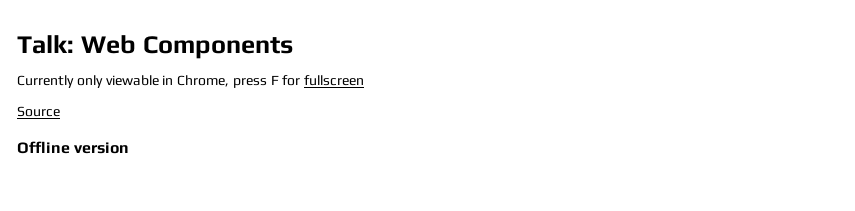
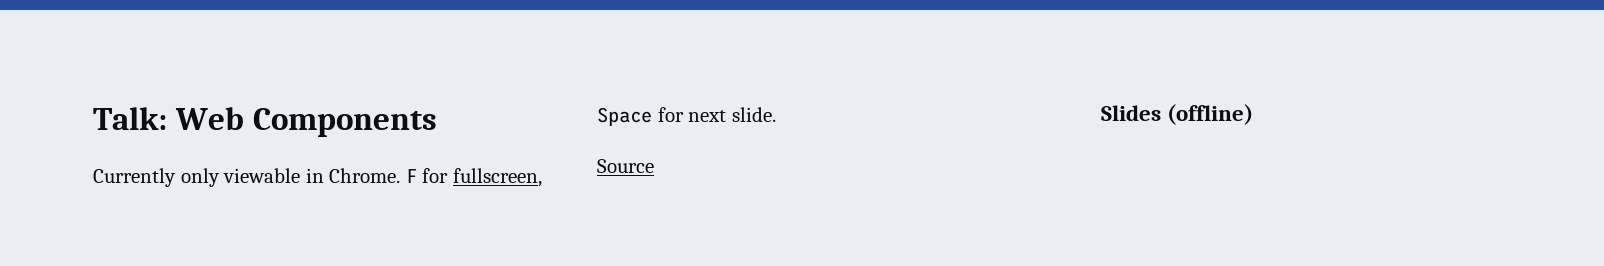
- Currently only viewable in Chrome, press F for fullscreen
+ Currently only viewable in Chrome. F for fullscreen, Space for next slide.
- Offline version
+ Slides (offline)

